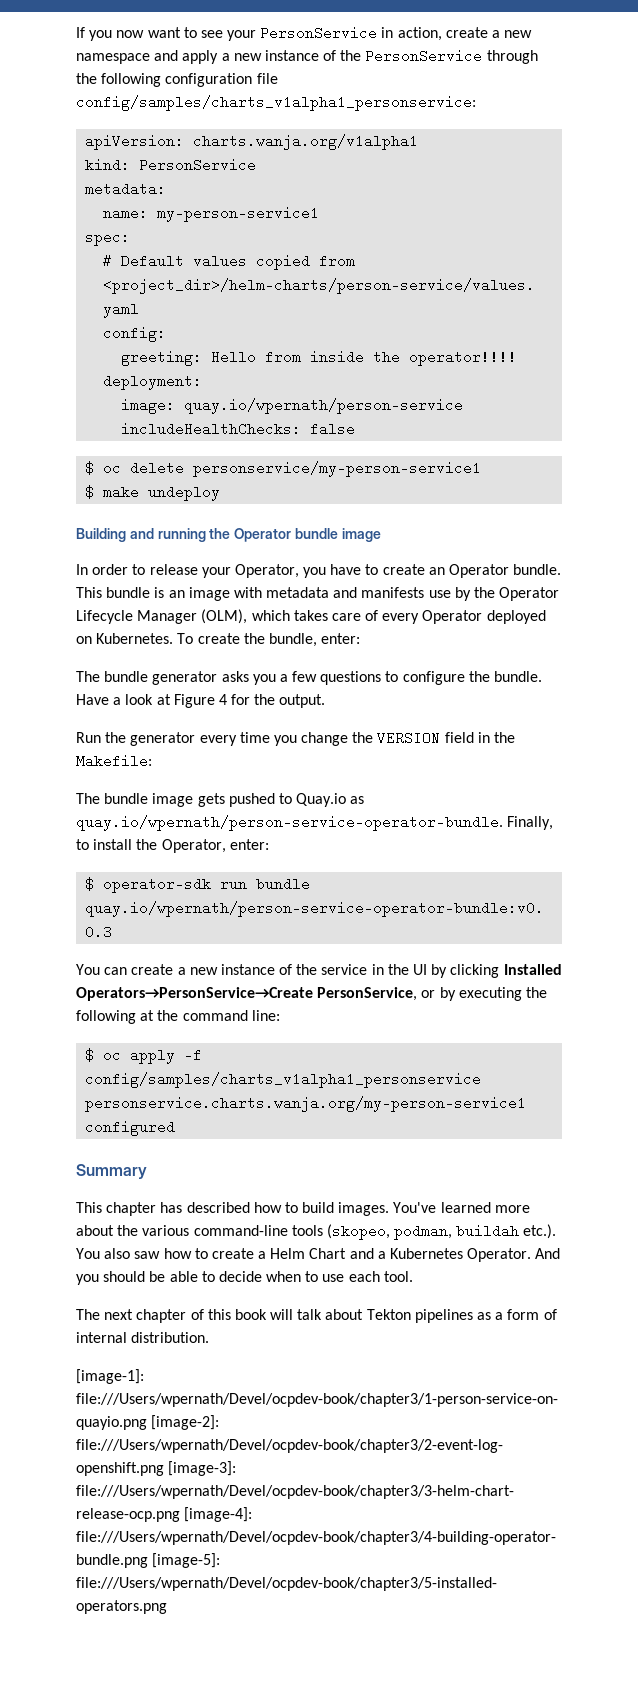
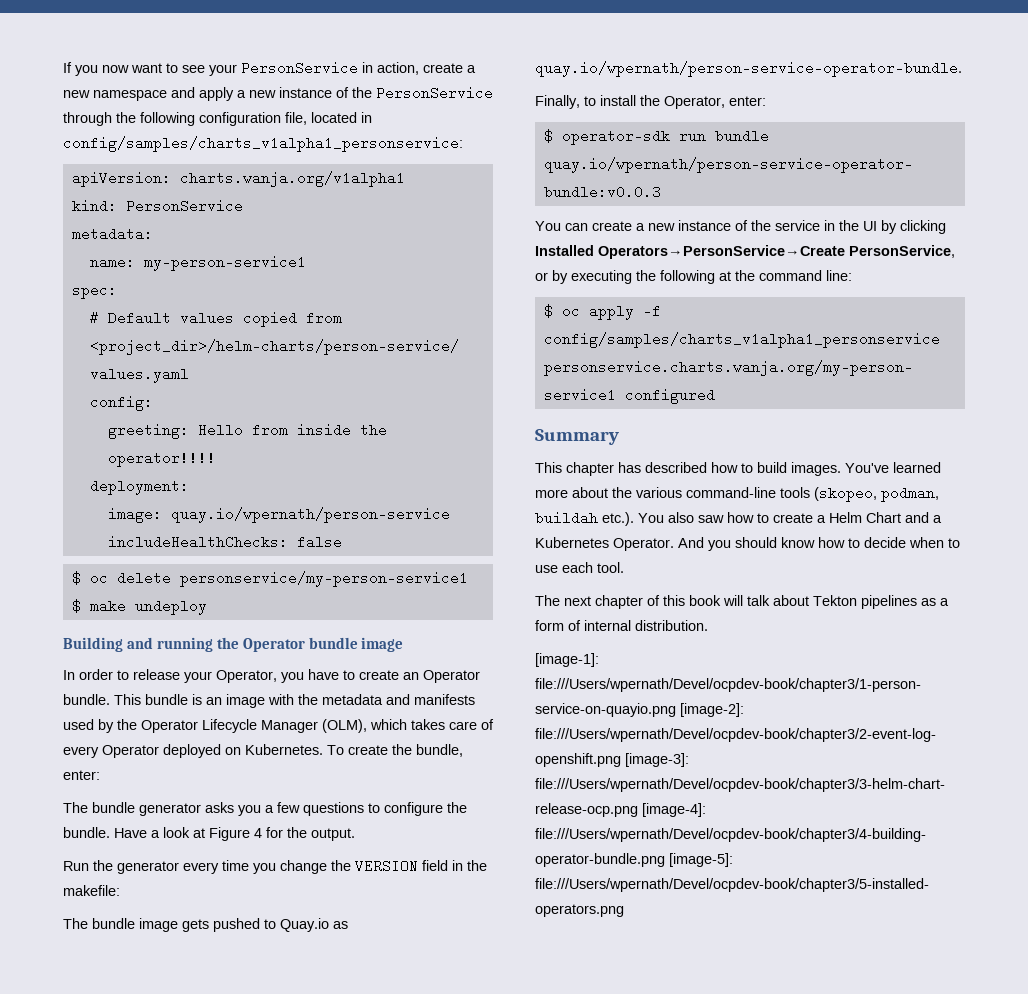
- If you now want to see your PersonService in action, create a new namespace and apply a new instance of the PersonService through the following configuration file config/samples/charts_v1alpha1_personservice:
+ If you now want to see your PersonService in action, create a new namespace and apply a new instance of the PersonService through the following configuration file, located in config/samples/charts_v1alpha1_personservice:
- This bundle is an image with metadata and manifests use by the Operator Lifecycle Manager (OLM), which takes care of every Operator deployed on Kubernetes.
+ This bundle is an image with the metadata and manifests used by the Operator Lifecycle Manager (OLM), which takes care of every Operator deployed on Kubernetes.
- Run the generator every time you change the VERSION field in the Makefile:
+ Run the generator every time you change the VERSION field in the makefile:
- The bundle image gets pushed to Quay.io as quay.io/wpernath/person-service-operator-bundle. Finally, to install the Operator, enter:
+ The bundle image gets pushed to Quay.io as quay.io/wpernath/person-service-operator-bundle.
+ Finally, to install the Operator, enter:
- And you should be able to decide when to use each tool.
+ And you should know how to decide when to use each tool.

